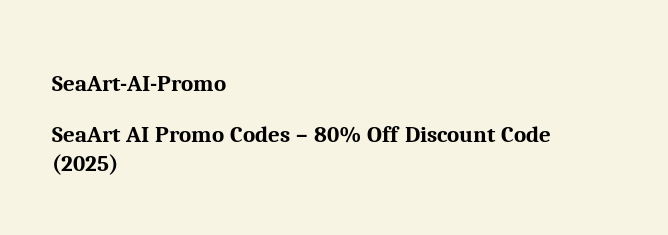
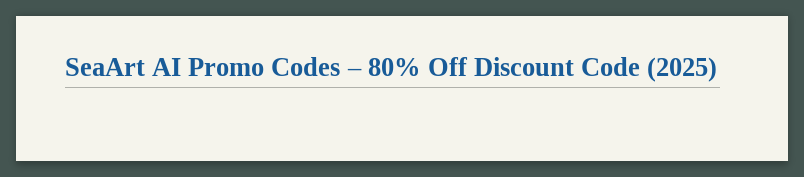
- SeaArt-AI-Promo

